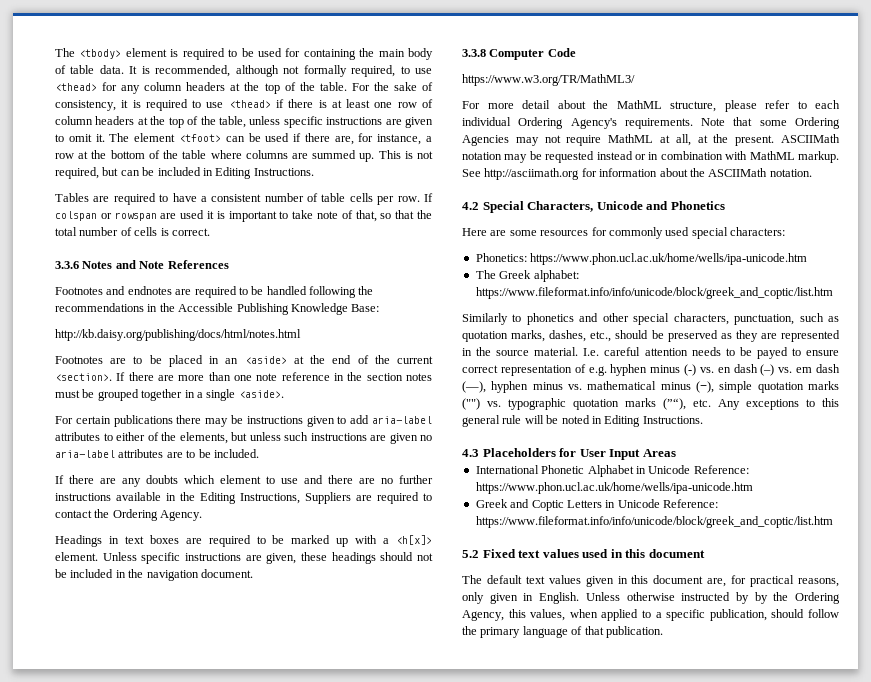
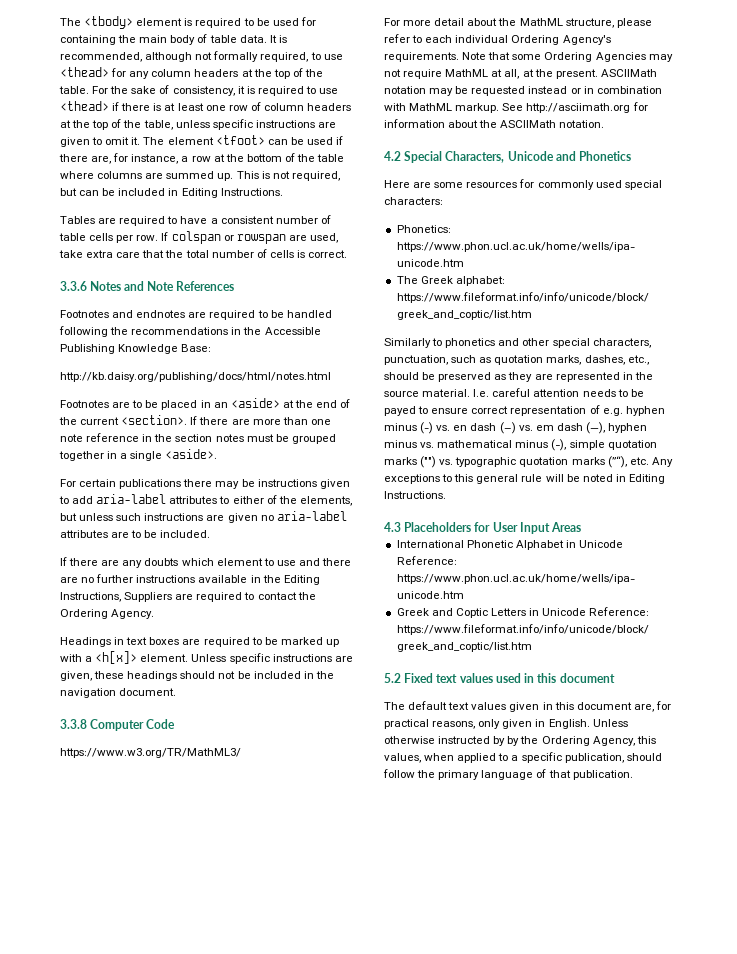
- If colspan or rowspan are used it is important to take note of that, so that the total number of cells is correct.
+ If colspan or rowspan are used, take extra care that the total number of cells is correct.

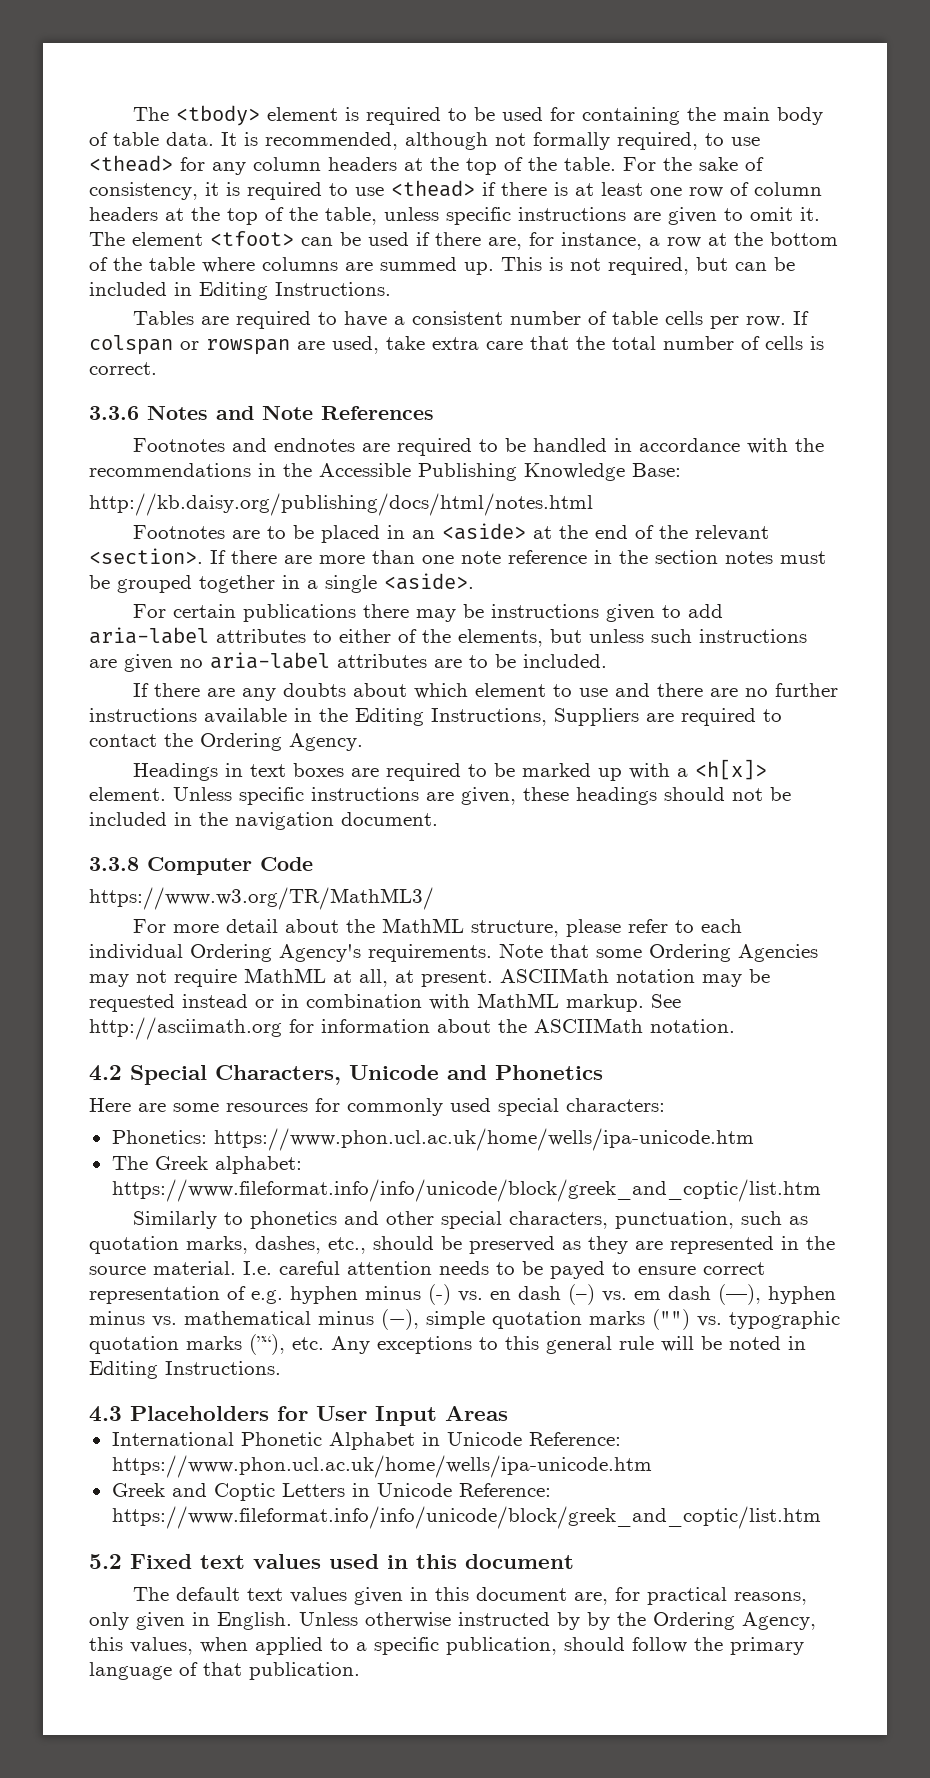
- Footnotes and endnotes are required to be handled following the recommendations in the Accessible Publishing Knowledge Base:
+ Footnotes and endnotes are required to be handled in accordance with the recommendations in the Accessible Publishing Knowledge Base:
- Footnotes are to be placed in an <aside> at the end of the current <section>.
+ Footnotes are to be placed in an <aside> at the end of the relevant <section>.
- If there are any doubts which element to use and there are no further instructions available in the Editing Instructions, Suppliers are required to contact the Ordering Agency.
+ If there are any doubts about which element to use and there are no further instructions available in the Editing Instructions, Suppliers are required to contact the Ordering Agency.
- Note that some Ordering Agencies may not require MathML at all, at the present.
+ Note that some Ordering Agencies may not require MathML at all, at present.

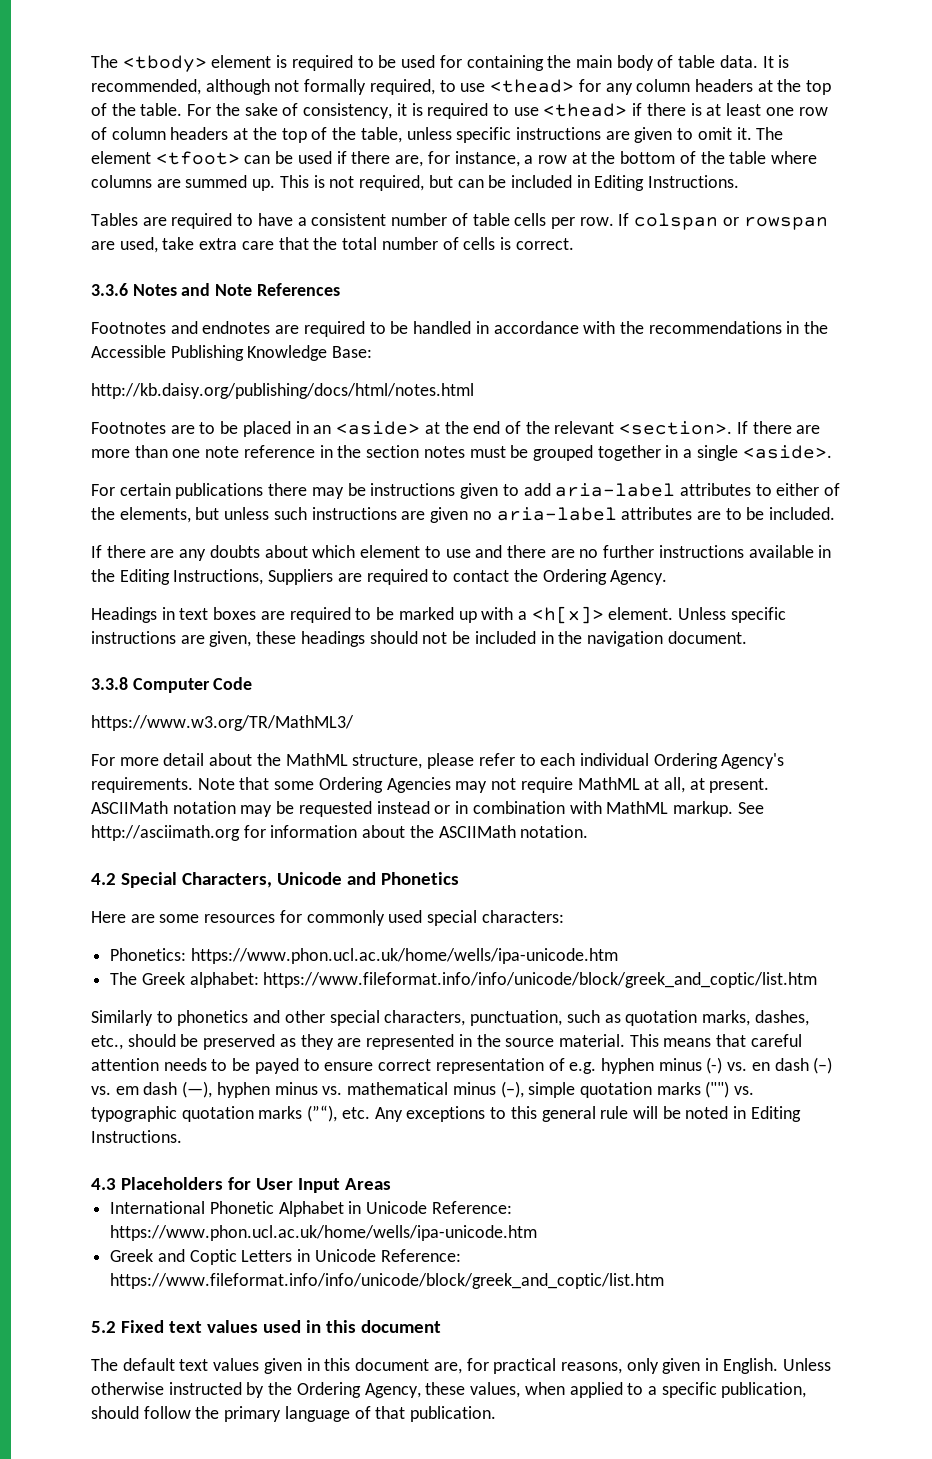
- I.e. careful attention needs to be payed to ensure correct representation of e.g. hyphen minus (-) vs. en dash (–) vs. em dash (—), hyphen minus vs. mathematical minus (−), simple quotation marks ("") vs. typographic quotation marks (”“), etc. Any exceptions to this general rule will be noted in Editing Instructions.
+ This means that careful attention needs to be payed to ensure correct representation of e.g. hyphen minus (-) vs. en dash (–) vs. em dash (—), hyphen minus vs. mathematical minus (−), simple quotation marks ("") vs. typographic quotation marks (”“), etc. Any exceptions to this general rule will be noted in Editing Instructions.
- Unless otherwise instructed by by the Ordering Agency, this values, when applied to a specific publication, should follow the primary language of that publication.
+ Unless otherwise instructed by the Ordering Agency, these values, when applied to a specific publication, should follow the primary language of that publication.

